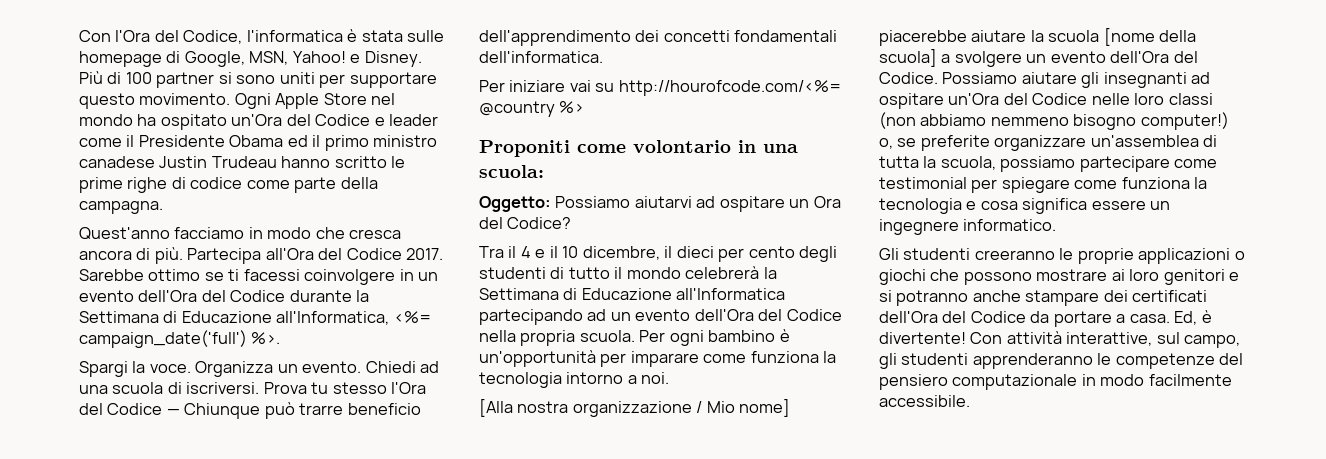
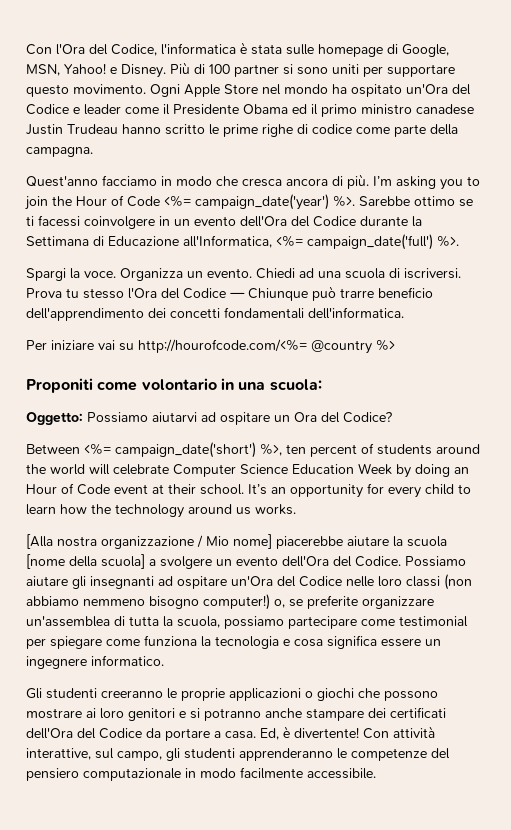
- Partecipa all'Ora del Codice 2017.
+ I’m asking you to join the Hour of Code <%= campaign_date('year') %>.
- Tra il 4 e il 10 dicembre, il dieci per cento degli studenti di tutto il mondo celebrerà la Settimana di Educazione all'Informatica partecipando ad un evento dell'Ora del Codice nella propria scuola. Per ogni bambino è un'opportunità per imparare come funziona la tecnologia intorno a noi.
+ Between <%= campaign_date('short') %>, ten percent of students around the world will celebrate Computer Science Education Week by doing an Hour of Code event at their school. It’s an opportunity for every child to learn how the technology around us works.

